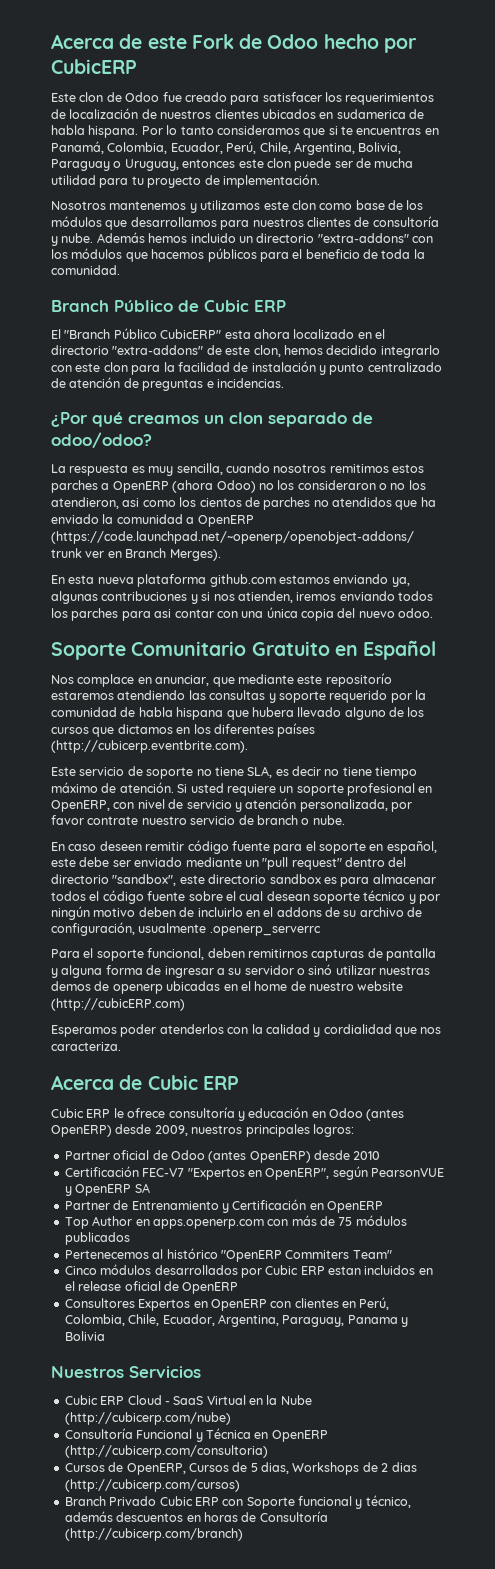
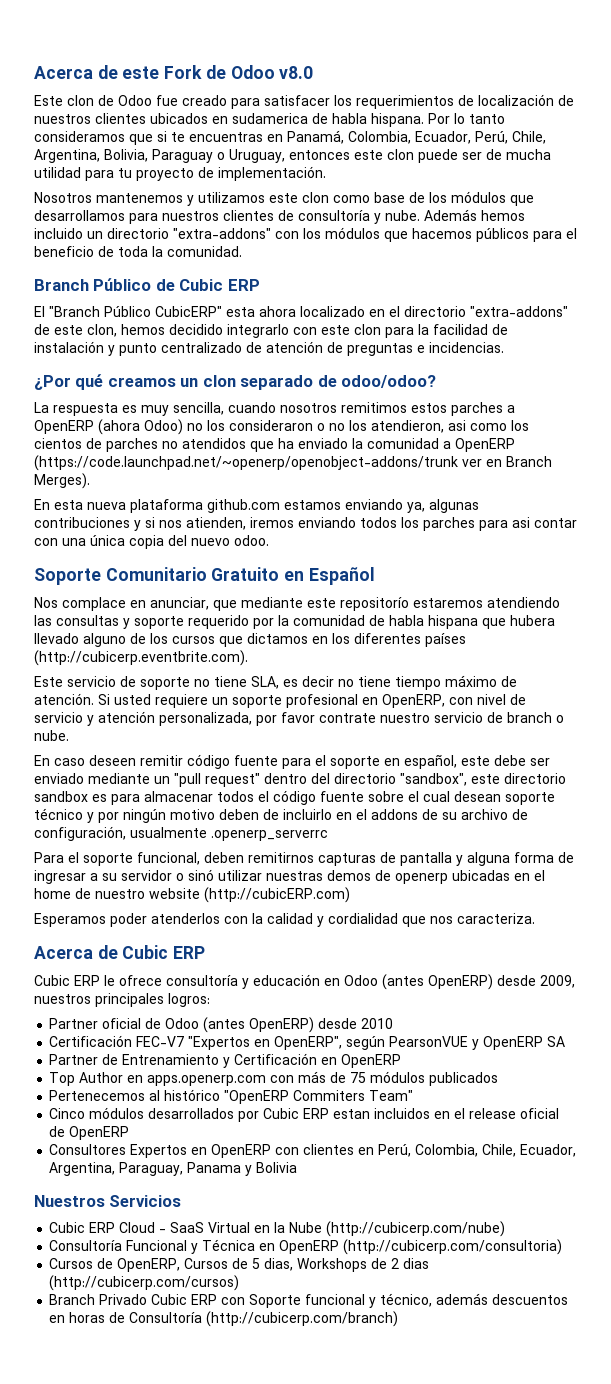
- Acerca de este Fork de Odoo hecho por CubicERP
+ Acerca de este Fork de Odoo v8.0

